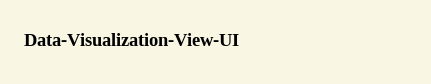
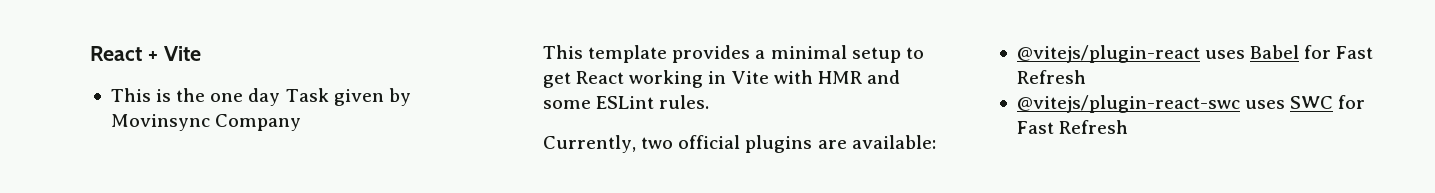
- Data-Visualization-View-UI
+ React + Vite
+ This is the one day Task given by Movinsync Company
+ This template provides a minimal setup to get React working in Vite with HMR and some ESLint rules.
+ Currently, two official plugins are available:
+ @vitejs/plugin-react uses Babel for Fast Refresh
+ @vitejs/plugin-react-swc uses SWC for Fast Refresh

